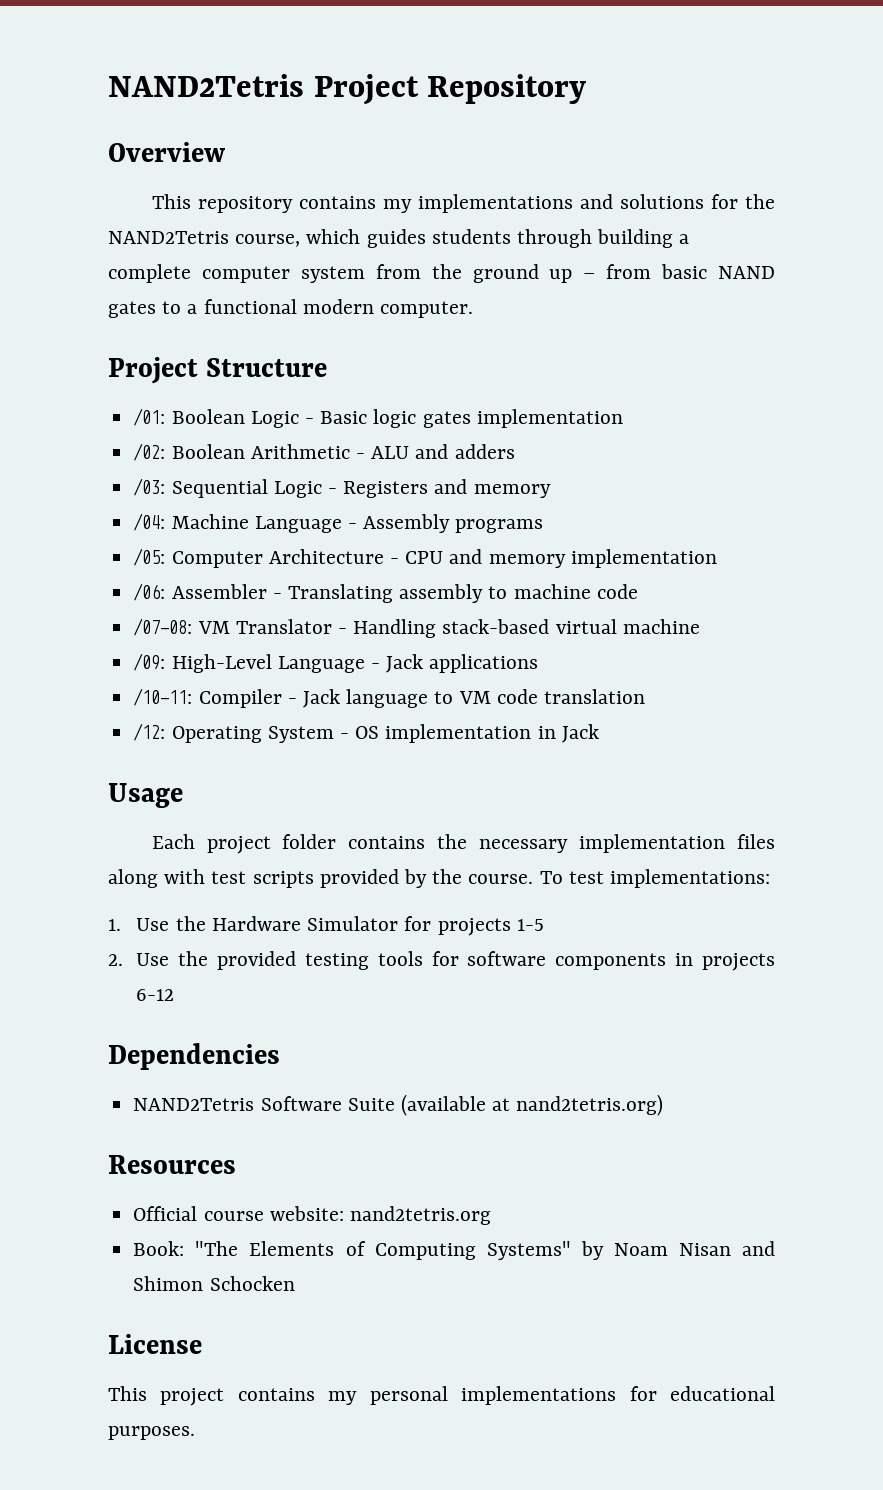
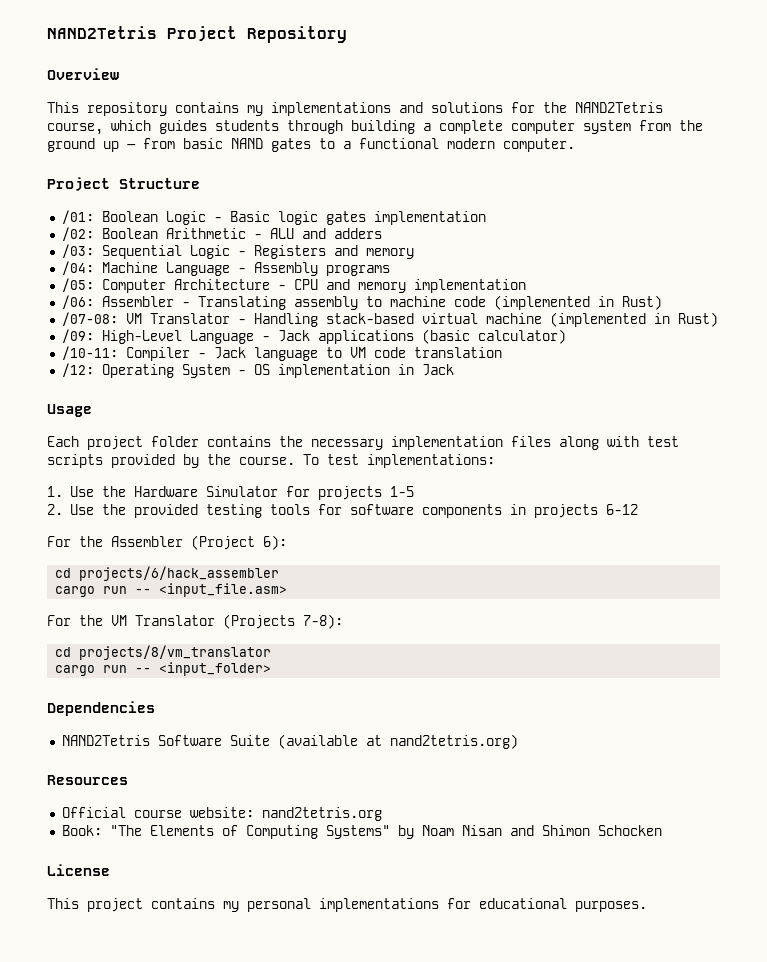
- /06: Assembler - Translating assembly to machine code
+ /06: Assembler - Translating assembly to machine code (implemented in Rust)
- /07-08: VM Translator - Handling stack-based virtual machine
+ /07-08: VM Translator - Handling stack-based virtual machine (implemented in Rust)
- /09: High-Level Language - Jack applications
+ /09: High-Level Language - Jack applications (basic calculator)
+ For the Assembler (Project 6):
+ cd projects/6/hack_assembler
+ cargo run -- <input_file.asm>
+ For the VM Translator (Projects 7-8):
+ cd projects/8/vm_translator
+ cargo run -- <input_folder>

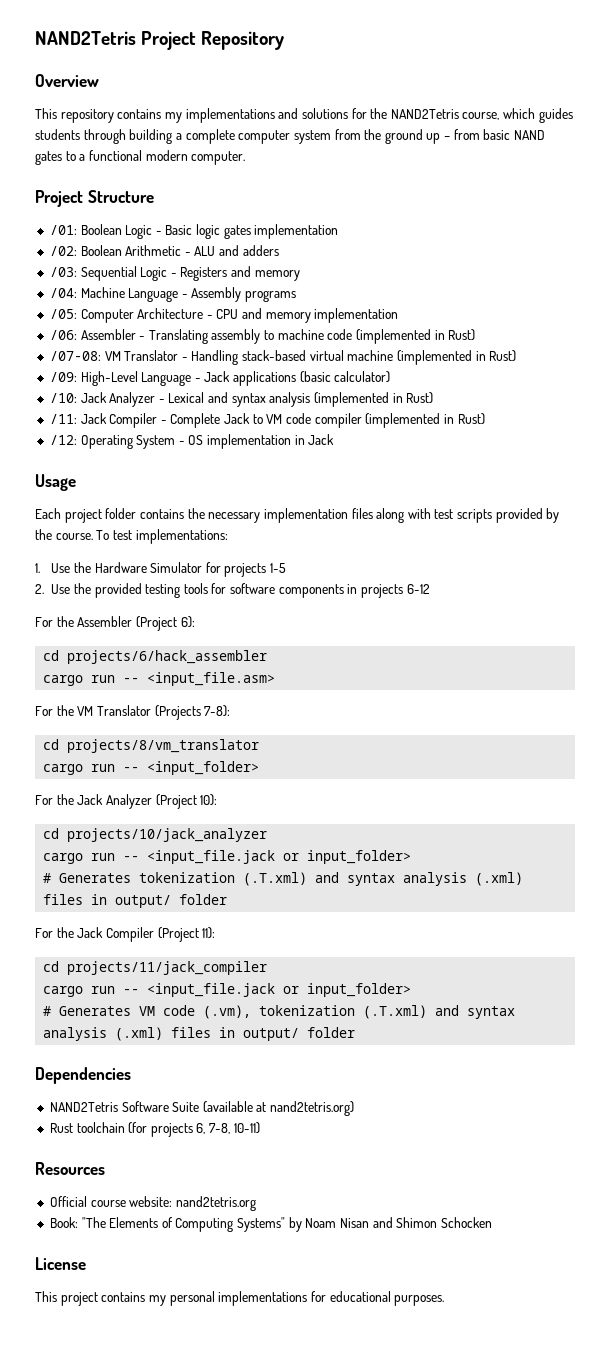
- /10-11: Compiler - Jack language to VM code translation
+ /10: Jack Analyzer - Lexical and syntax analysis (implemented in Rust)
+ /11: Jack Compiler - Complete Jack to VM code compiler (implemented in Rust)
+ For the Jack Analyzer (Project 10):
+ cd projects/10/jack_analyzer
+ cargo run -- <input_file.jack or input_folder>
+ # Generates tokenization (.T.xml) and syntax analysis (.xml) files in output/ folder
+ For the Jack Compiler (Project 11):
+ cd projects/11/jack_compiler
+ cargo run -- <input_file.jack or input_folder>
+ # Generates VM code (.vm), tokenization (.T.xml) and syntax analysis (.xml) files in output/ folder
+ Rust toolchain (for projects 6, 7-8, 10-11)

